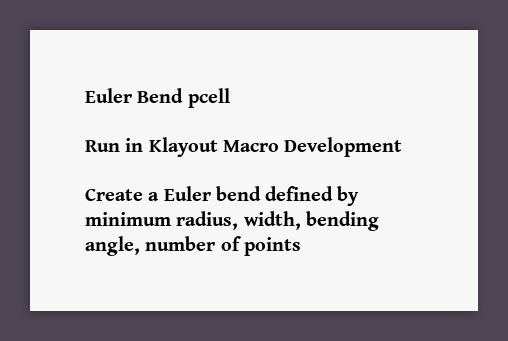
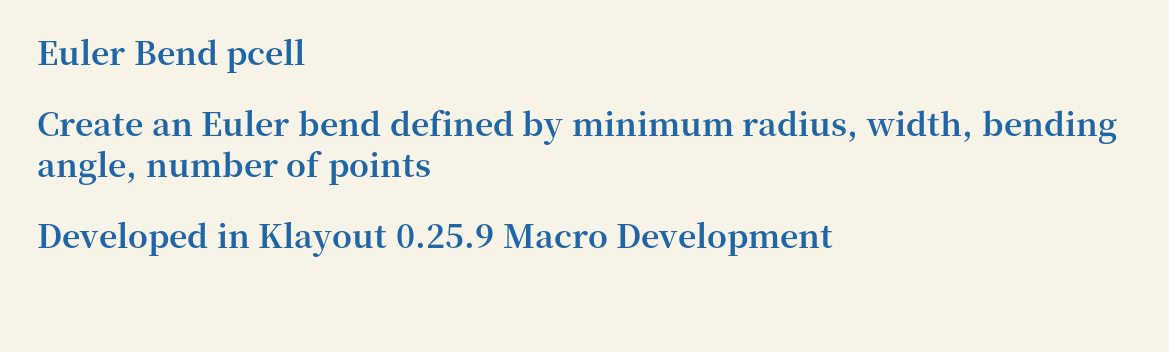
- Run in Klayout Macro Development
- Create a Euler bend defined by minimum radius, width, bending angle, number of points
+ Create an Euler bend defined by minimum radius, width, bending angle, number of points
+ Developed in Klayout 0.25.9 Macro Development

